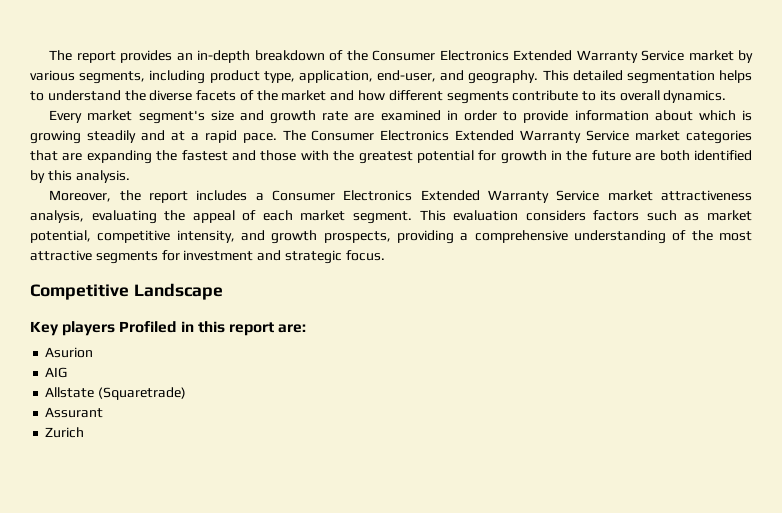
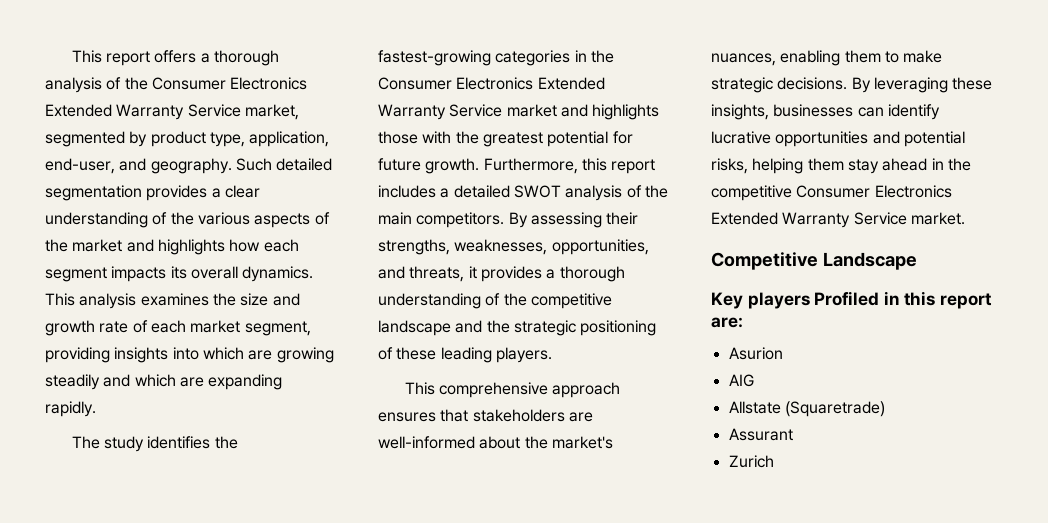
- The report provides an in-depth breakdown of the Consumer Electronics Extended Warranty Service market by various segments, including product type, application, end-user, and geography.
+ This report offers a thorough analysis of the Consumer Electronics Extended Warranty Service market, segmented by product type, application, end-user, and geography.
- This detailed segmentation helps to understand the diverse facets of the market and how different segments contribute to its overall dynamics.
- Every market segment's size and growth rate are examined in order to provide information about which is growing steadily and at a rapid pace. The Consumer Electronics Extended Warranty Service market categories that are expanding the fastest and those with the greatest potential for growth in the future are both identified by this analysis.
- Moreover, the report includes a Consumer Electronics Extended Warranty Service market attractiveness analysis, evaluating the appeal of each market segment. This evaluation considers factors such as market potential, competitive intensity, and growth prospects, providing a comprehensive understanding of the most attractive segments for investment and strategic focus.
+ Such detailed segmentation provides a clear understanding of the various aspects of the market and highlights how each segment impacts its overall dynamics. This analysis examines the size and growth rate of each market segment, providing insights into which are growing steadily and which are expanding rapidly.
+ The study identifies the fastest-growing categories in the Consumer Electronics Extended Warranty Service market and highlights those with the greatest potential for future growth. Furthermore, this report includes a detailed SWOT analysis of the main competitors. By assessing their strengths, weaknesses, opportunities, and threats, it provides a thorough understanding of the competitive landscape and the strategic positioning of these leading players.
+ This comprehensive approach ensures that stakeholders are well-informed about the market's nuances, enabling them to make strategic decisions. By leveraging these insights, businesses can identify lucrative opportunities and potential risks, helping them stay ahead in the competitive Consumer Electronics Extended Warranty Service market.

